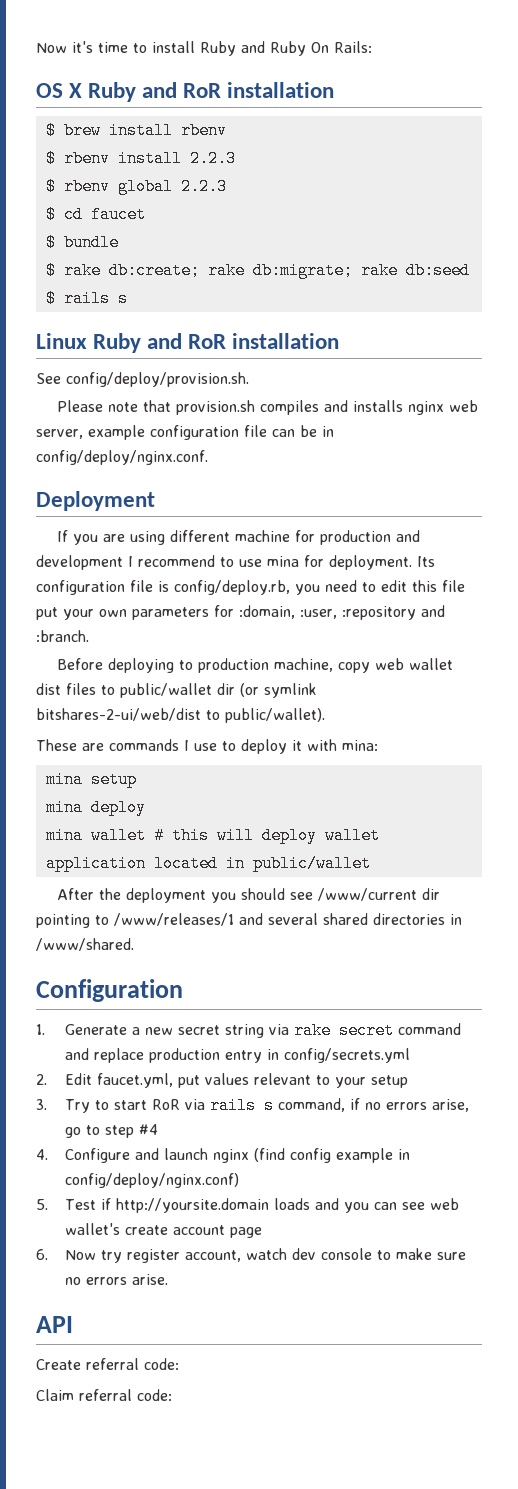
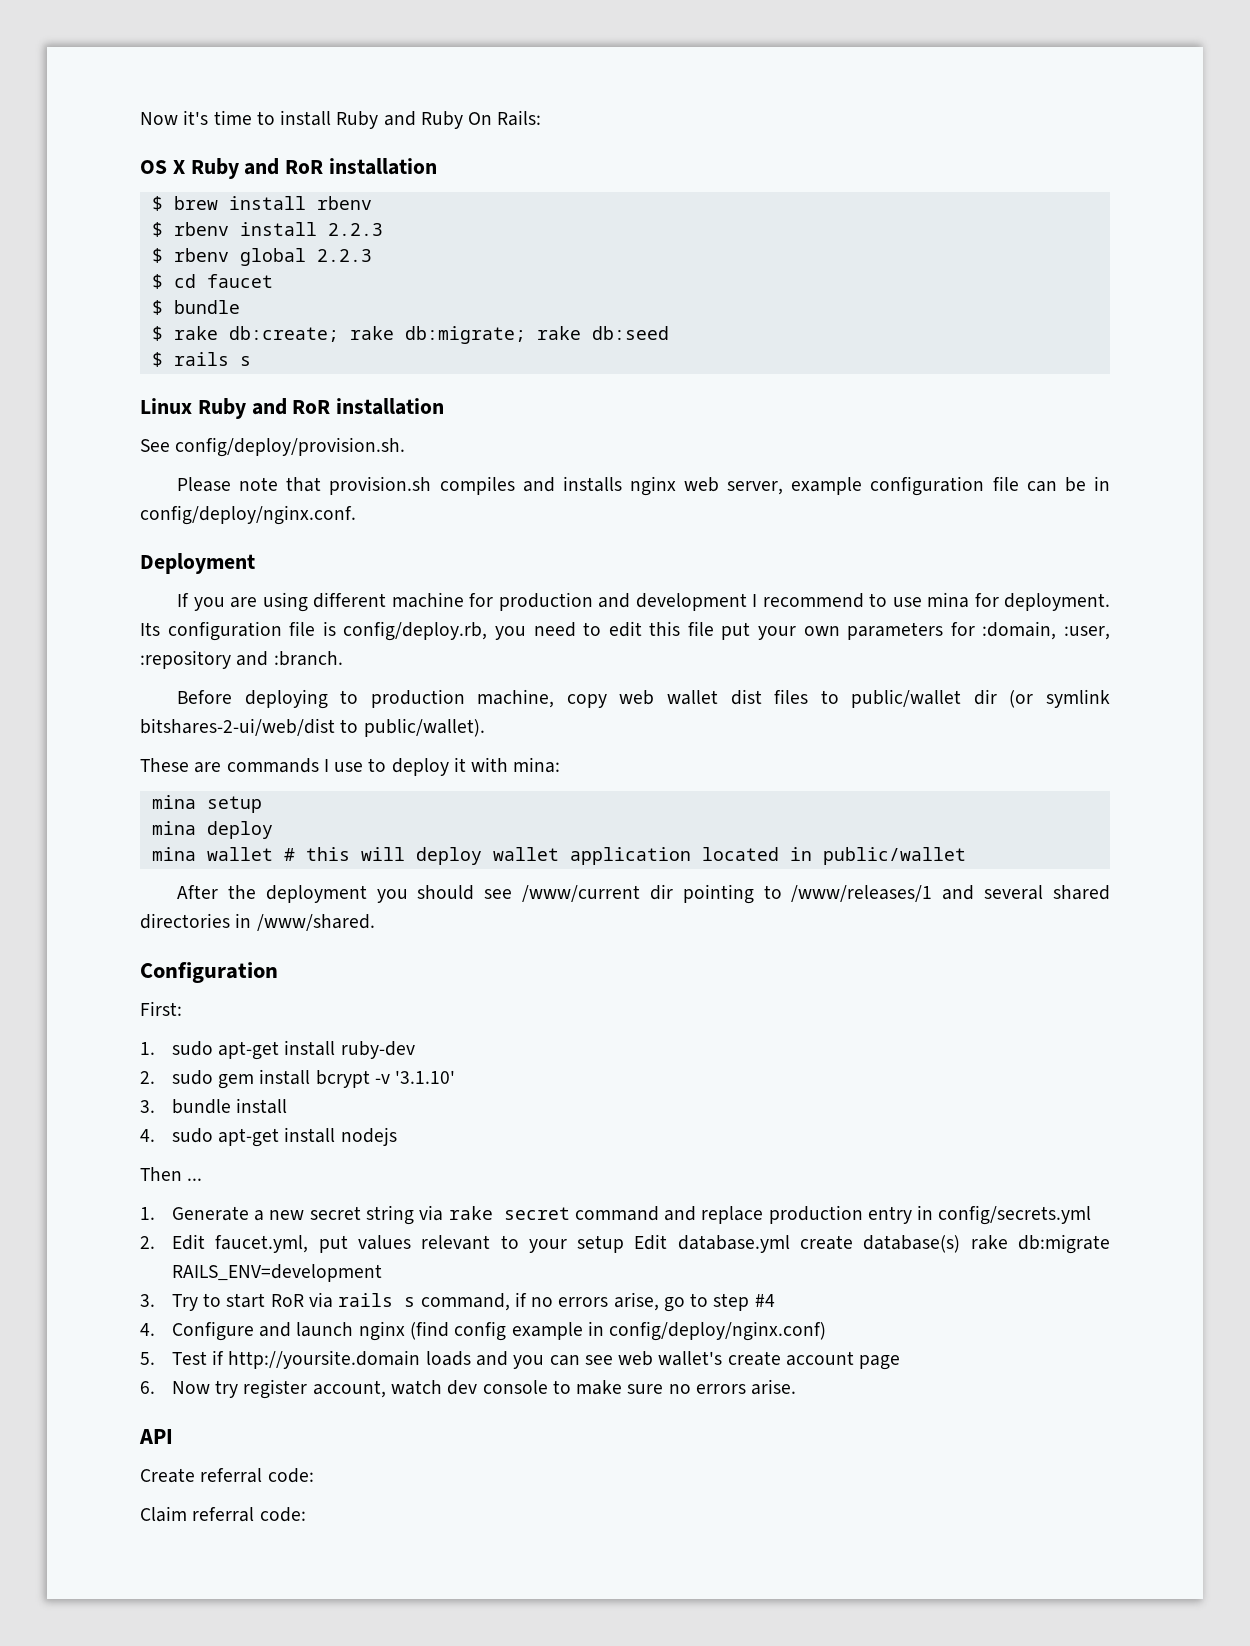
+ First:
+ 1. sudo apt-get install ruby-dev
+ 2. sudo gem install bcrypt -v '3.1.10'
+ 3. bundle install
+ 4. sudo apt-get install nodejs
+ Then ...
- 2. Edit faucet.yml, put values relevant to your setup
+ 2. Edit faucet.yml, put values relevant to your setup Edit database.yml create database(s) rake db:migrate RAILS_ENV=development

